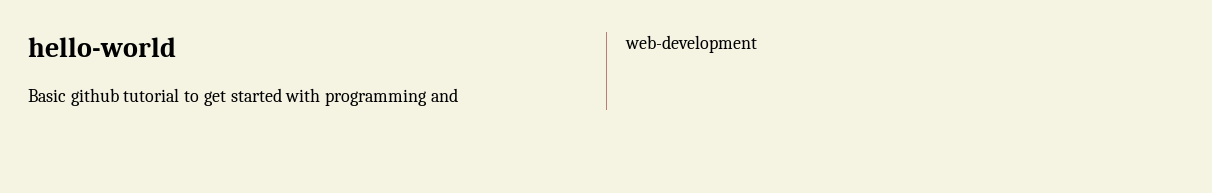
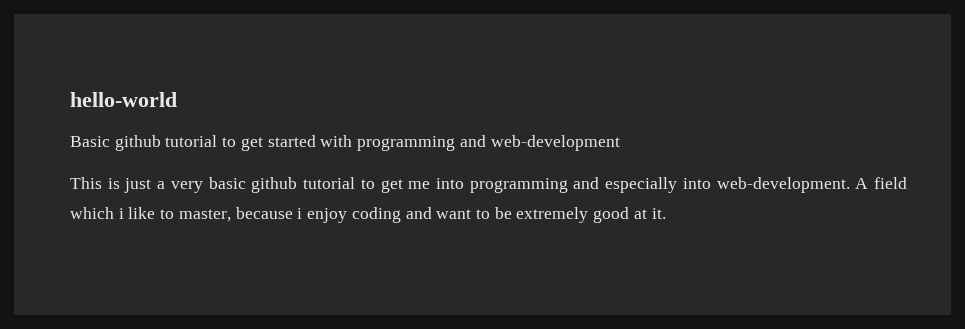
+ This is just a very basic github tutorial to get me into programming and especially into web-development. A field which i like to master, because i enjoy coding and want to be extremely good at it.

